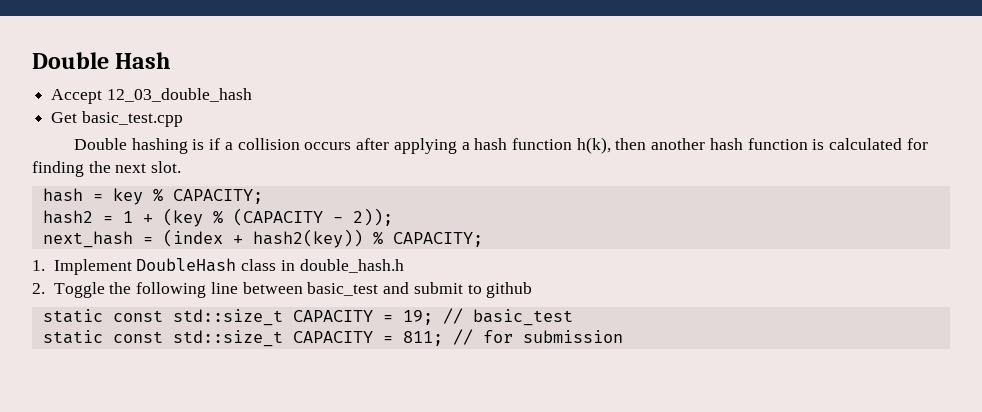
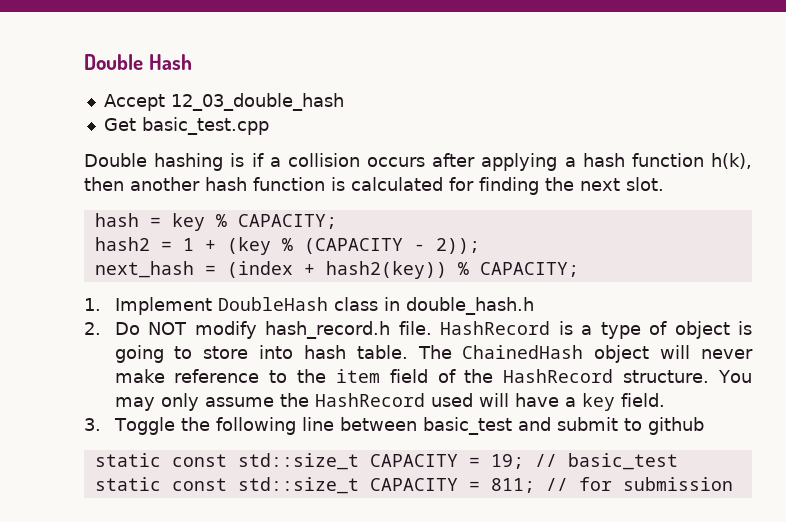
- 2. Toggle the following line between basic_test and submit to github
+ 2. Do NOT modify hash_record.h file. HashRecord is a type of object is going to store into hash table. The ChainedHash object will never make reference to the item field of the HashRecord structure. You may only assume the HashRecord used will have a key field.
+ 3. Toggle the following line between basic_test and submit to github

